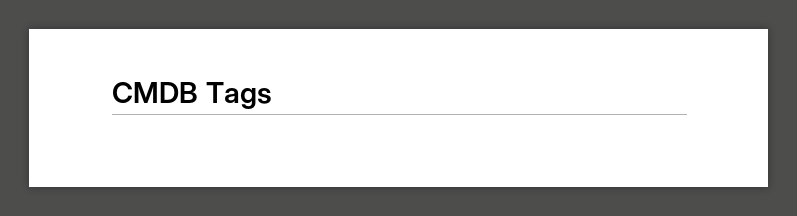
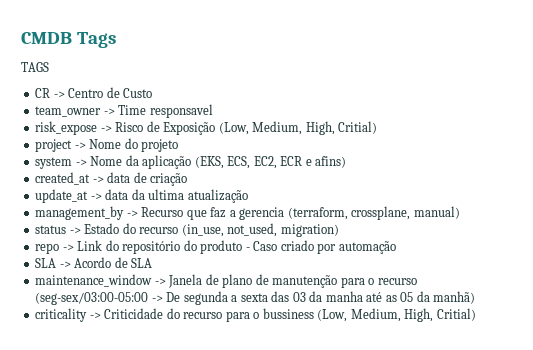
+ TAGS
+ CR -> Centro de Custo
+ team_owner -> Time responsavel
+ risk_expose -> Risco de Exposição (Low, Medium, High, Critial)
+ project -> Nome do projeto
+ system -> Nome da aplicação (EKS, ECS, EC2, ECR e afins)
+ created_at -> data de criação
+ update_at -> data da ultima atualização
+ management_by -> Recurso que faz a gerencia (terraform, crossplane, manual)
+ status -> Estado do recurso (in_use, not_used, migration)
+ repo -> Link do repositório do produto - Caso criado por automação
+ SLA -> Acordo de SLA
+ maintenance_window -> Janela de plano de manutenção para o recurso (seg-sex/03:00-05:00 -> De segunda a sexta das 03 da manha até as 05 da manhã)
+ criticality -> Criticidade do recurso para o bussiness (Low, Medium, High, Critial)

